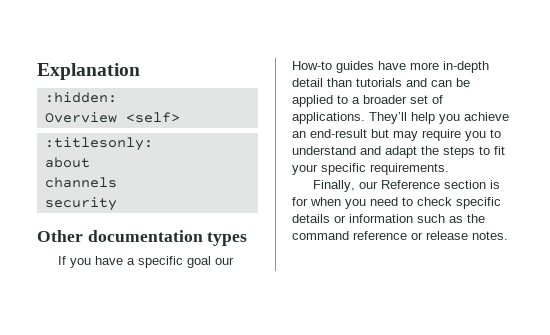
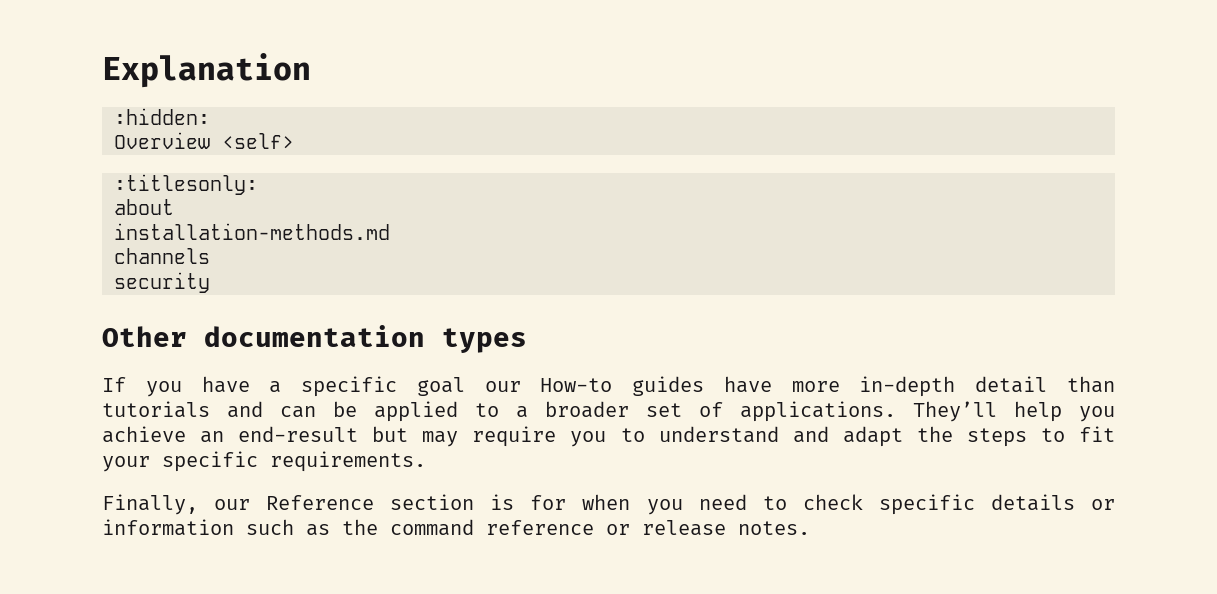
+ installation-methods.md

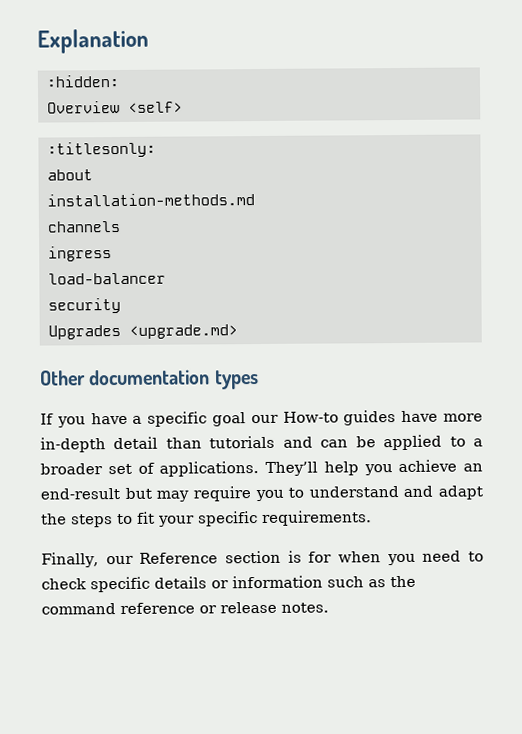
+ ingress
+ load-balancer
+ Upgrades <upgrade.md>

